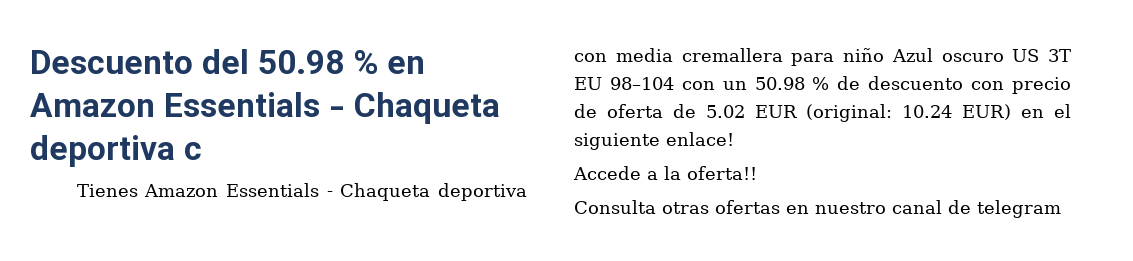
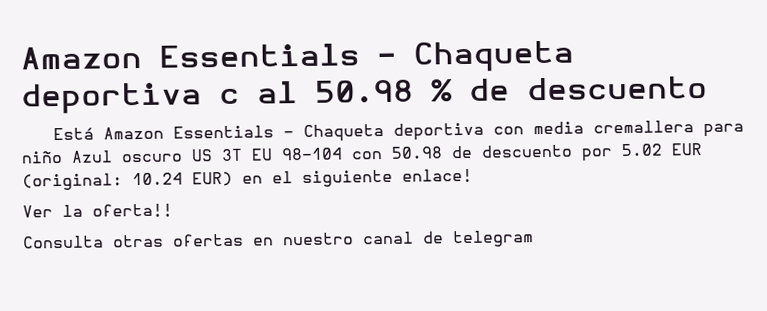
- Descuento del 50.98 % en Amazon Essentials - Chaqueta deportiva c
- Tienes Amazon Essentials - Chaqueta deportiva con media cremallera para niño Azul oscuro US 3T EU 98–104 con un 50.98 % de descuento con precio de oferta de 5.02 EUR (original: 10.24 EUR) en el siguiente enlace!
+ Amazon Essentials - Chaqueta deportiva c al 50.98 % de descuento
+ Está Amazon Essentials - Chaqueta deportiva con media cremallera para niño Azul oscuro US 3T EU 98–104 con 50.98 de descuento por 5.02 EUR (original: 10.24 EUR) en el siguiente enlace!
- Accede a la oferta!!
+ Ver la oferta!!

